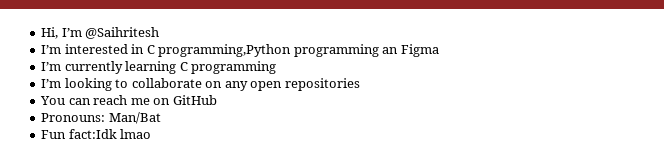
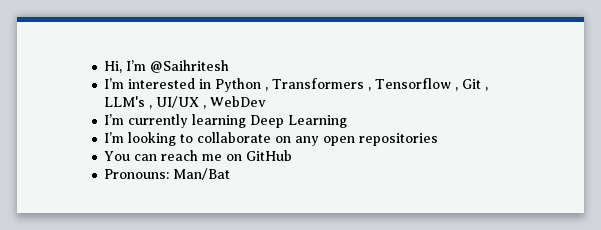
- I’m interested in C programming,Python programming an Figma
+ I’m interested in Python , Transformers , Tensorflow , Git , LLM's , UI/UX , WebDev
- I’m currently learning C programming
+ I’m currently learning Deep Learning
- Fun fact:Idk lmao

